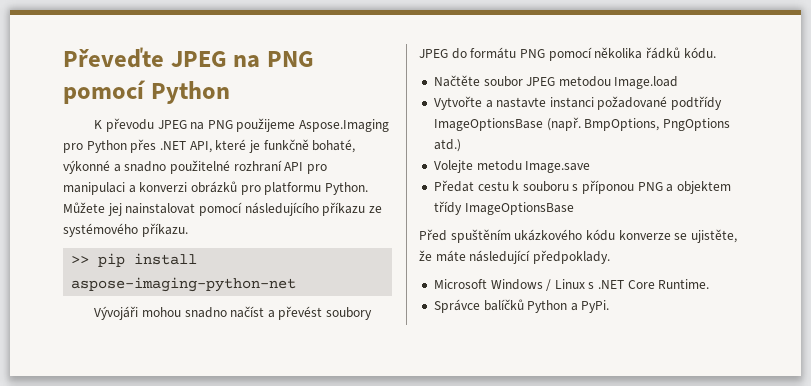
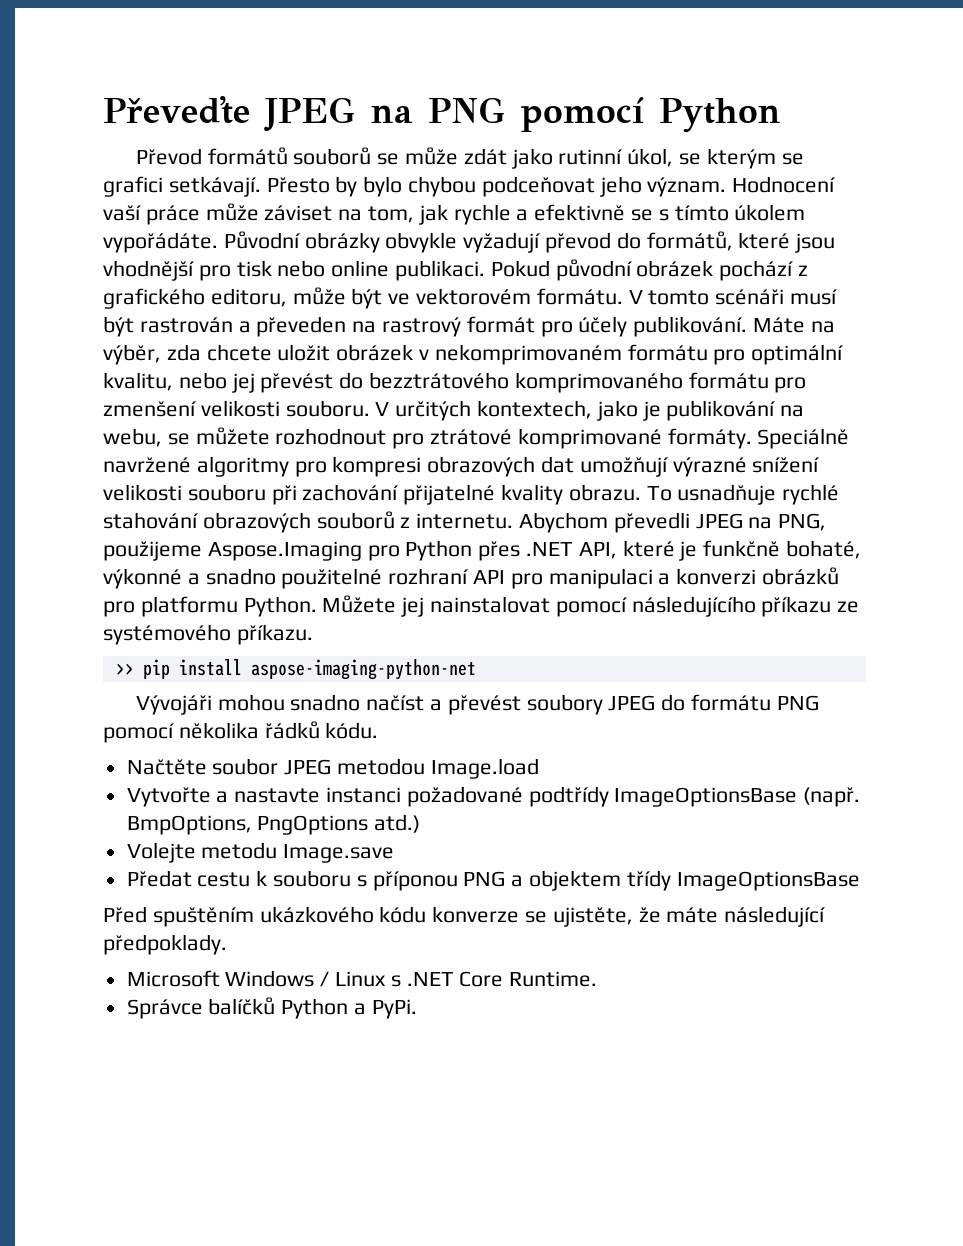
- K převodu JPEG na PNG použijeme Aspose.Imaging pro Python přes .NET API, které je funkčně bohaté, výkonné a snadno použitelné rozhraní API pro manipulaci a konverzi obrázků pro platformu Python.
+ Převod formátů souborů se může zdát jako rutinní úkol, se kterým se grafici setkávají. Přesto by bylo chybou podceňovat jeho význam. Hodnocení vaší práce může záviset na tom, jak rychle a efektivně se s tímto úkolem vypořádáte. Původní obrázky obvykle vyžadují převod do formátů, které jsou vhodnější pro tisk nebo online publikaci. Pokud původní obrázek pochází z grafického editoru, může být ve vektorovém formátu. V tomto scénáři musí být rastrován a převeden na rastrový formát pro účely publikování. Máte na výběr, zda chcete uložit obrázek v nekomprimovaném formátu pro optimální kvalitu, nebo jej převést do bezztrátového komprimovaného formátu pro zmenšení velikosti souboru. V určitých kontextech, jako je publikování na webu, se můžete rozhodnout pro ztrátové komprimované formáty. Speciálně navržené algoritmy pro kompresi obrazových dat umožňují výrazné snížení velikosti souboru při zachování přijatelné kvality obrazu. To usnadňuje rychlé stahování obrazových souborů z internetu. Abychom převedli JPEG na PNG, použijeme Aspose.Imaging pro Python přes .NET API, které je funkčně bohaté, výkonné a snadno použitelné rozhraní API pro manipulaci a konverzi obrázků pro platformu Python.

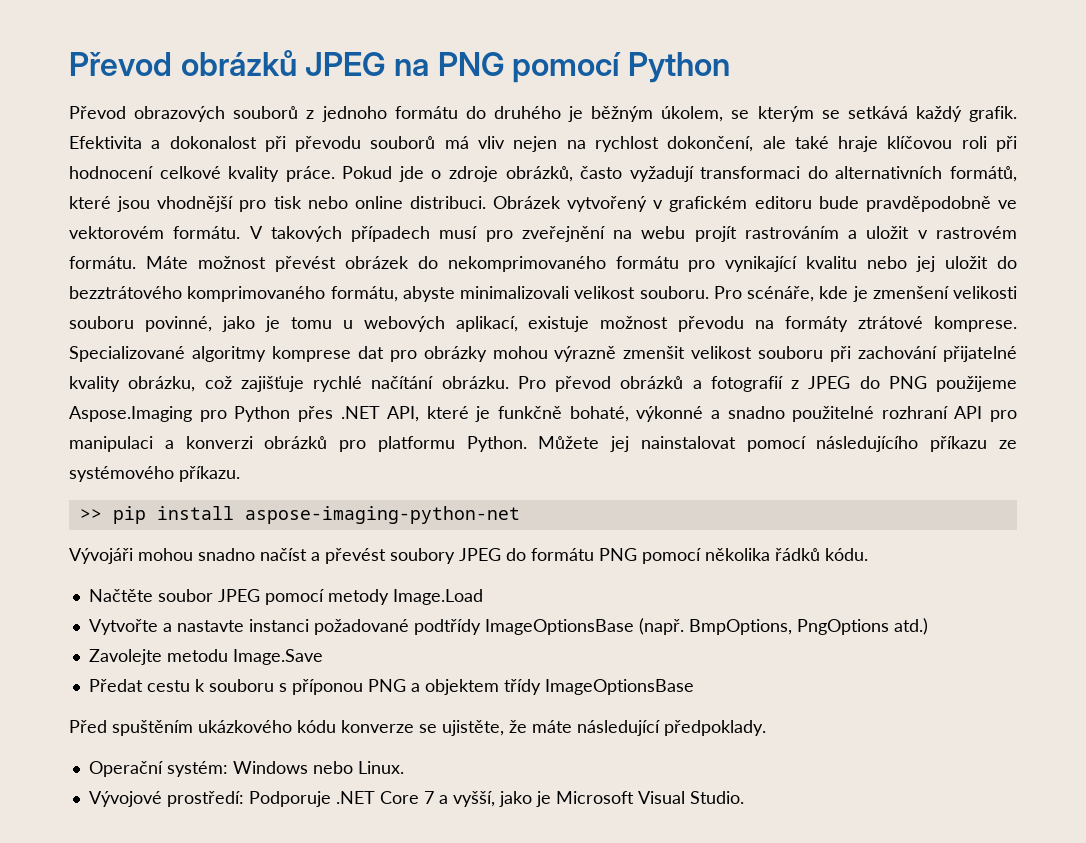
- Převeďte JPEG na PNG pomocí Python
+ Převod obrázků JPEG na PNG pomocí Python
- Převod formátů souborů se může zdát jako rutinní úkol, se kterým se grafici setkávají. Přesto by bylo chybou podceňovat jeho význam. Hodnocení vaší práce může záviset na tom, jak rychle a efektivně se s tímto úkolem vypořádáte. Původní obrázky obvykle vyžadují převod do formátů, které jsou vhodnější pro tisk nebo online publikaci. Pokud původní obrázek pochází z grafického editoru, může být ve vektorovém formátu. V tomto scénáři musí být rastrován a převeden na rastrový formát pro účely publikování. Máte na výběr, zda chcete uložit obrázek v nekomprimovaném formátu pro optimální kvalitu, nebo jej převést do bezztrátového komprimovaného formátu pro zmenšení velikosti souboru. V určitých kontextech, jako je publikování na webu, se můžete rozhodnout pro ztrátové komprimované formáty. Speciálně navržené algoritmy pro kompresi obrazových dat umožňují výrazné snížení velikosti souboru při zachování přijatelné kvality obrazu. To usnadňuje rychlé stahování obrazových souborů z internetu. Abychom převedli JPEG na PNG, použijeme Aspose.Imaging pro Python přes .NET API, které je funkčně bohaté, výkonné a snadno použitelné rozhraní API pro manipulaci a konverzi obrázků pro platformu Python.
+ Převod obrazových souborů z jednoho formátu do druhého je běžným úkolem, se kterým se setkává každý grafik. Efektivita a dokonalost při převodu souborů má vliv nejen na rychlost dokončení, ale také hraje klíčovou roli při hodnocení celkové kvality práce. Pokud jde o zdroje obrázků, často vyžadují transformaci do alternativních formátů, které jsou vhodnější pro tisk nebo online distribuci. Obrázek vytvořený v grafickém editoru bude pravděpodobně ve vektorovém formátu. V takových případech musí pro zveřejnění na webu projít rastrováním a uložit v rastrovém formátu. Máte možnost převést obrázek do nekomprimovaného formátu pro vynikající kvalitu nebo jej uložit do bezztrátového komprimovaného formátu, abyste minimalizovali velikost souboru. Pro scénáře, kde je zmenšení velikosti souboru povinné, jako je tomu u webových aplikací, existuje možnost převodu na formáty ztrátové komprese. Specializované algoritmy komprese dat pro obrázky mohou výrazně zmenšit velikost souboru při zachování přijatelné kvality obrázku, což zajišťuje rychlé načítání obrázku. Pro převod obrázků a fotografií z JPEG do PNG použijeme Aspose.Imaging pro Python přes .NET API, které je funkčně bohaté, výkonné a snadno použitelné rozhraní API pro manipulaci a konverzi obrázků pro platformu Python.
- Načtěte soubor JPEG metodou Image.load
+ Načtěte soubor JPEG pomocí metody Image.Load
- Volejte metodu Image.save
+ Zavolejte metodu Image.Save
- Microsoft Windows / Linux s .NET Core Runtime.
- Správce balíčků Python a PyPi.
+ Operační systém: Windows nebo Linux.
+ Vývojové prostředí: Podporuje .NET Core 7 a vyšší, jako je Microsoft Visual Studio.

